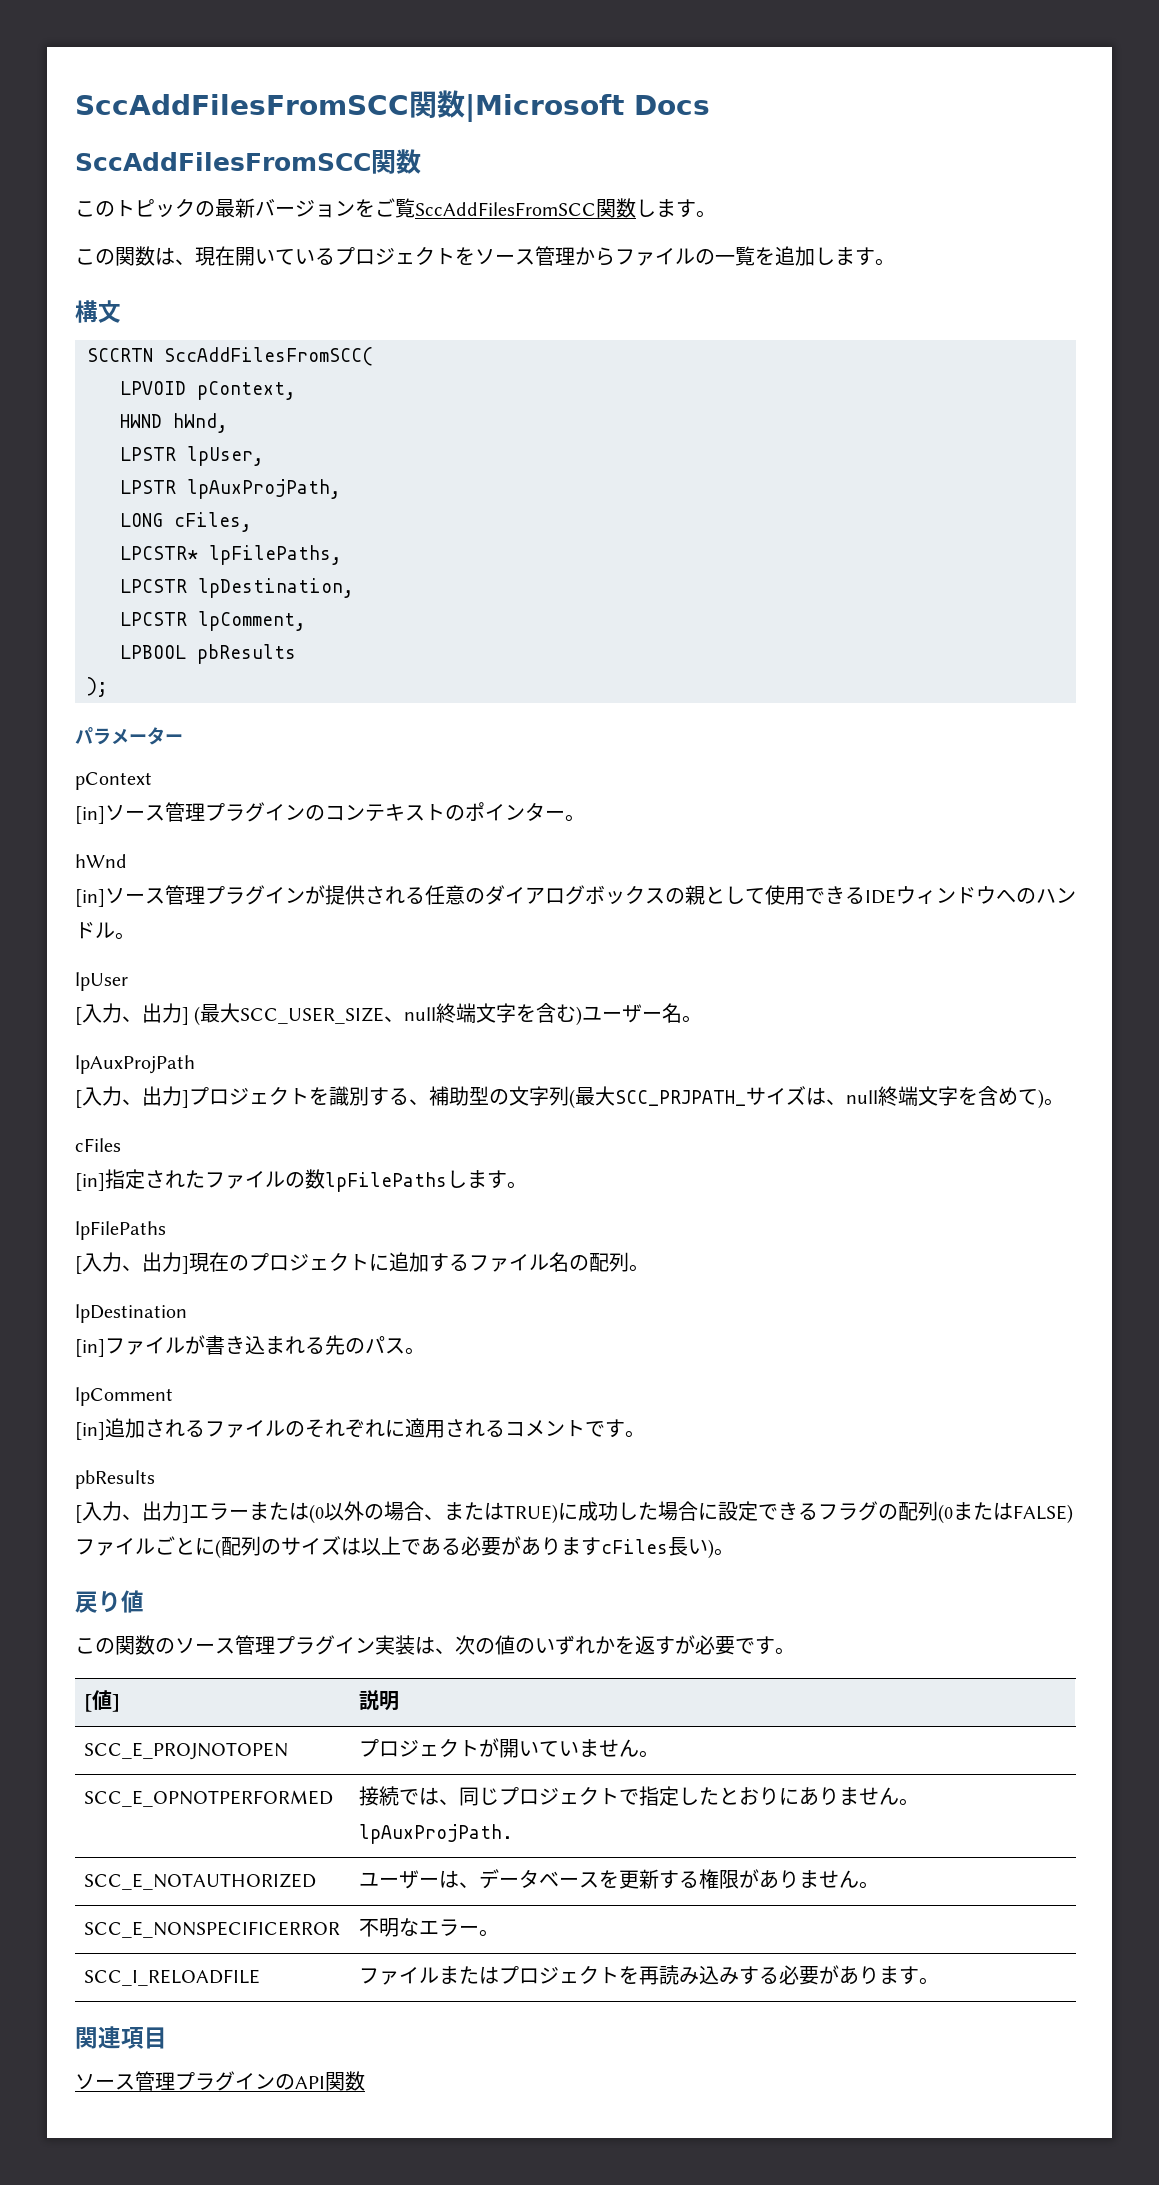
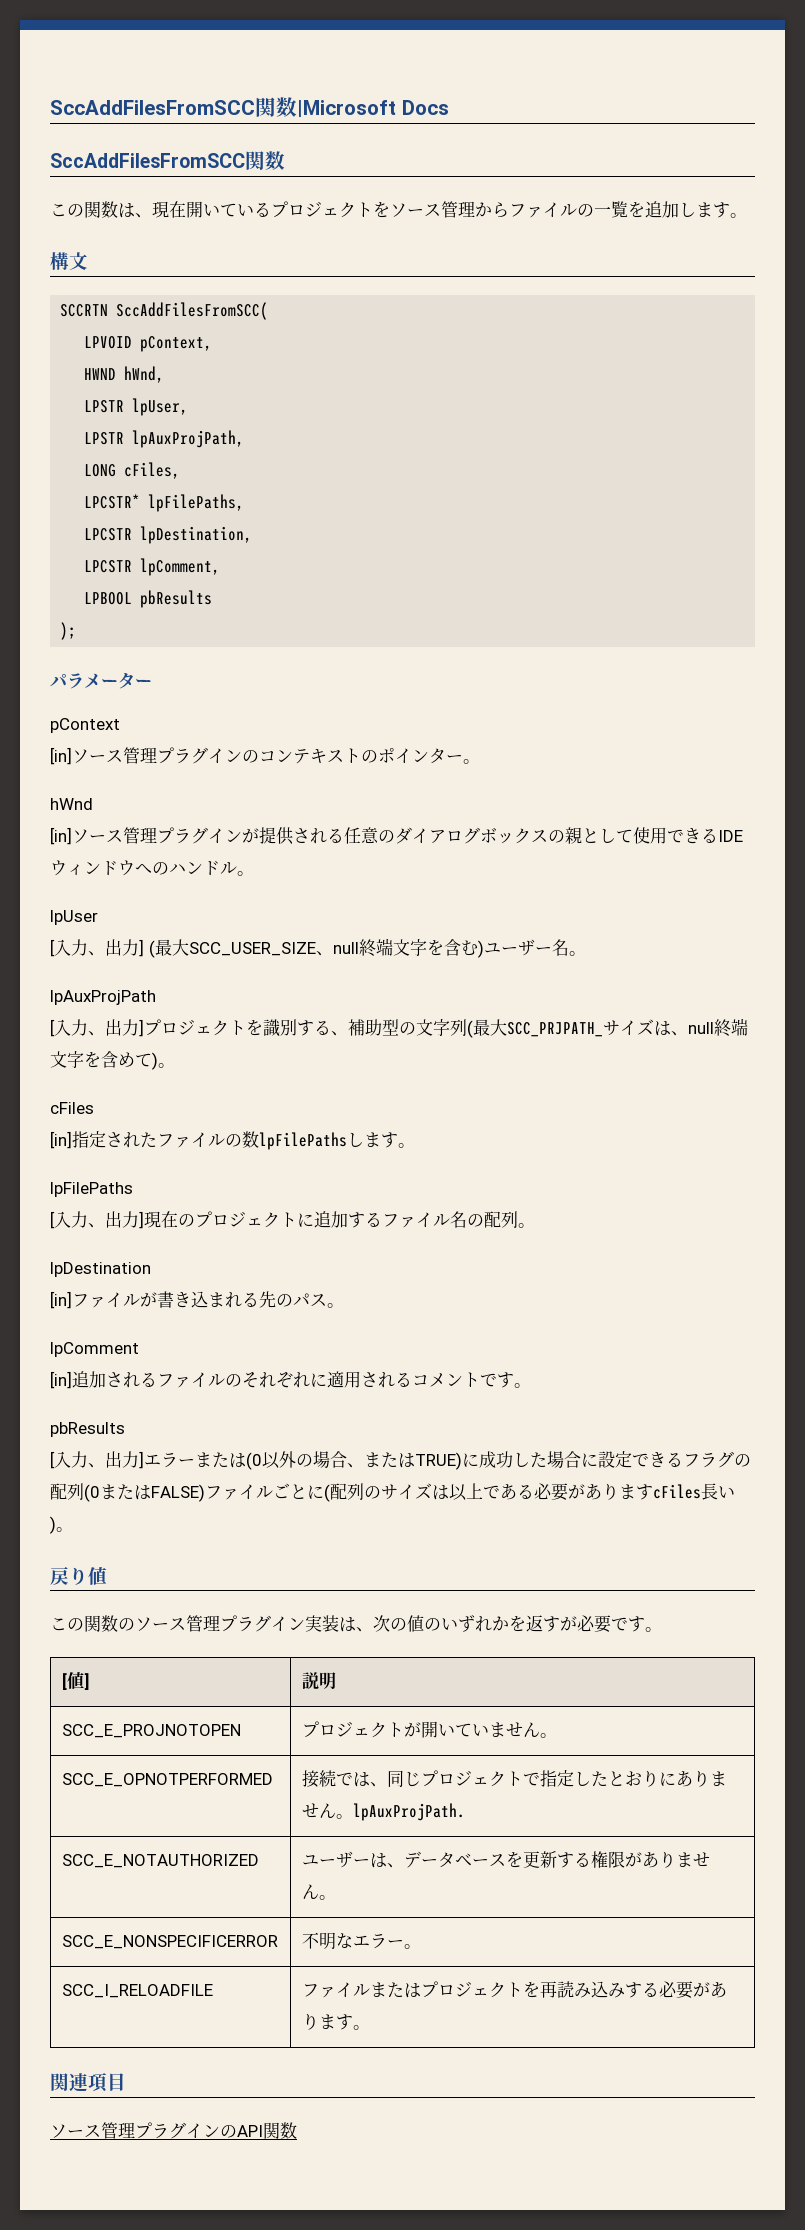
- このトピックの最新バージョンをご覧SccAddFilesFromSCC関数します。

